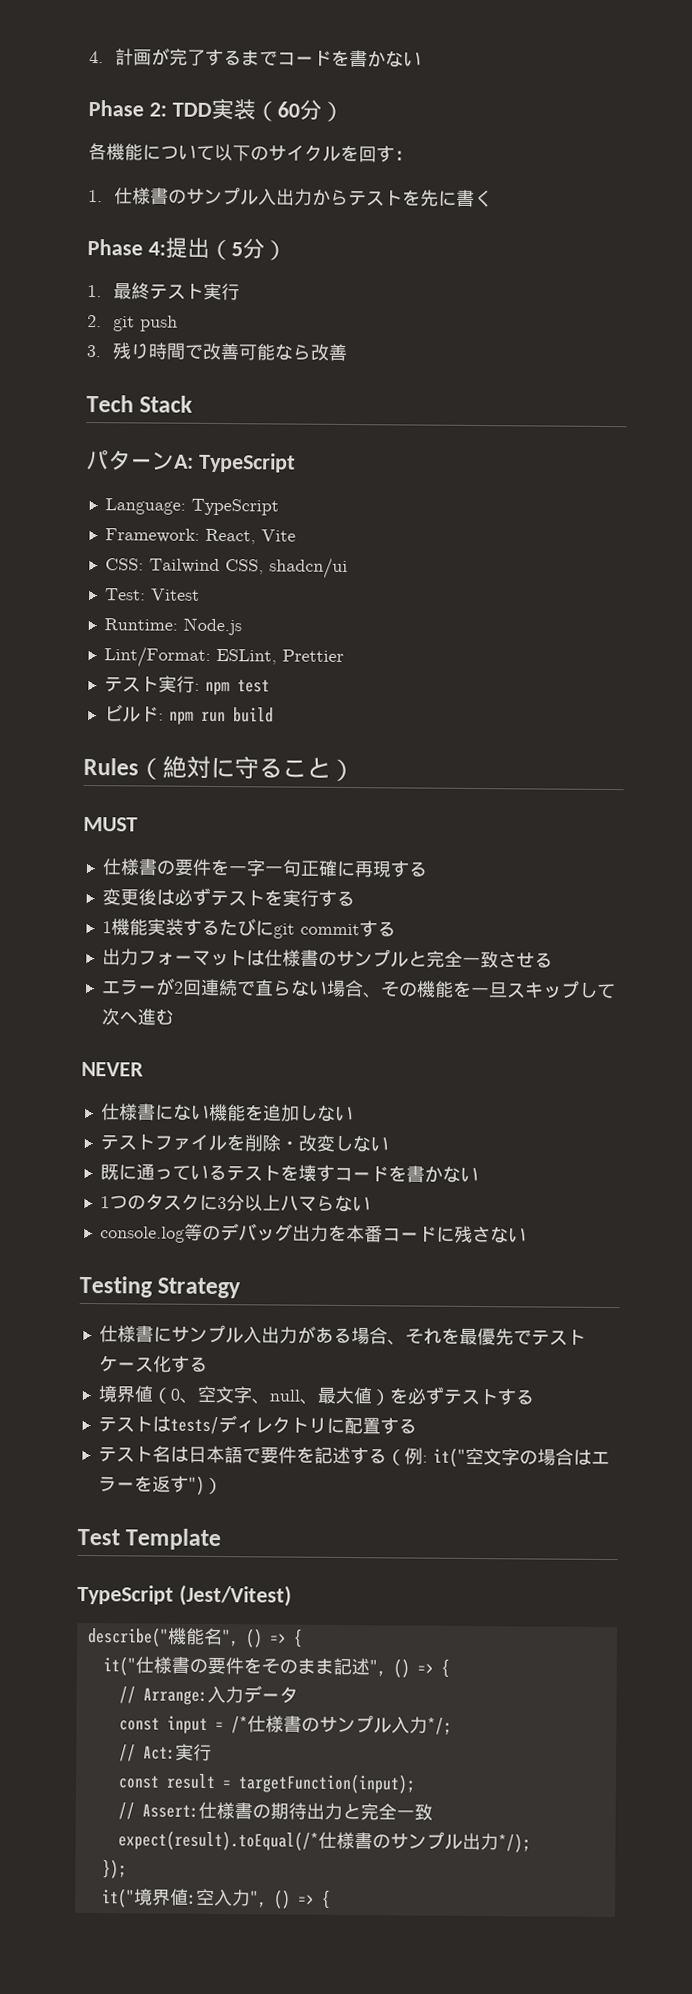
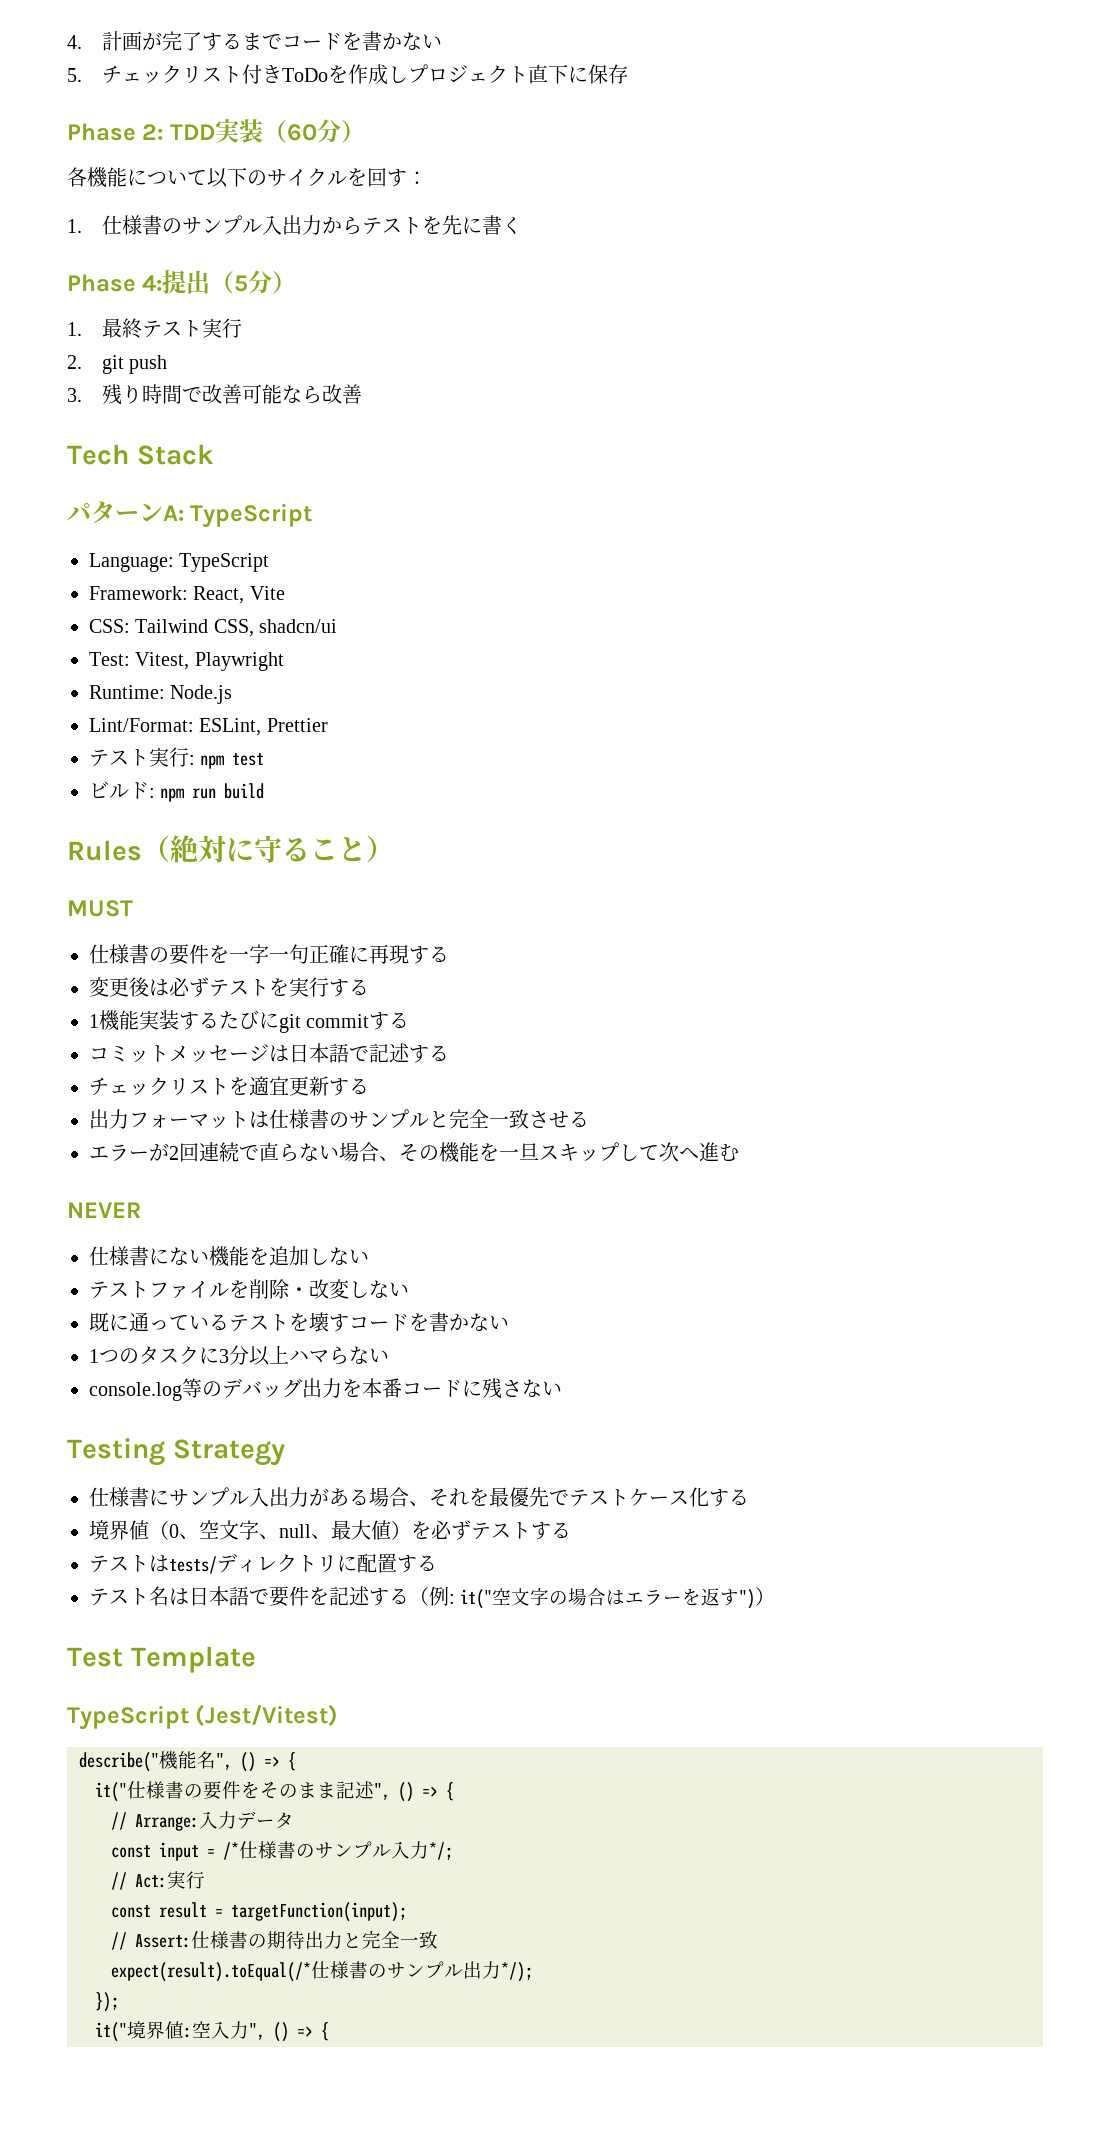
+ 5.チェックリスト付きToDoを作成しプロジェクト直下に保存
- Test: Vitest
+ Test: Vitest, Playwright
+ コミットメッセージは日本語で記述する
+ チェックリストを適宜更新する

